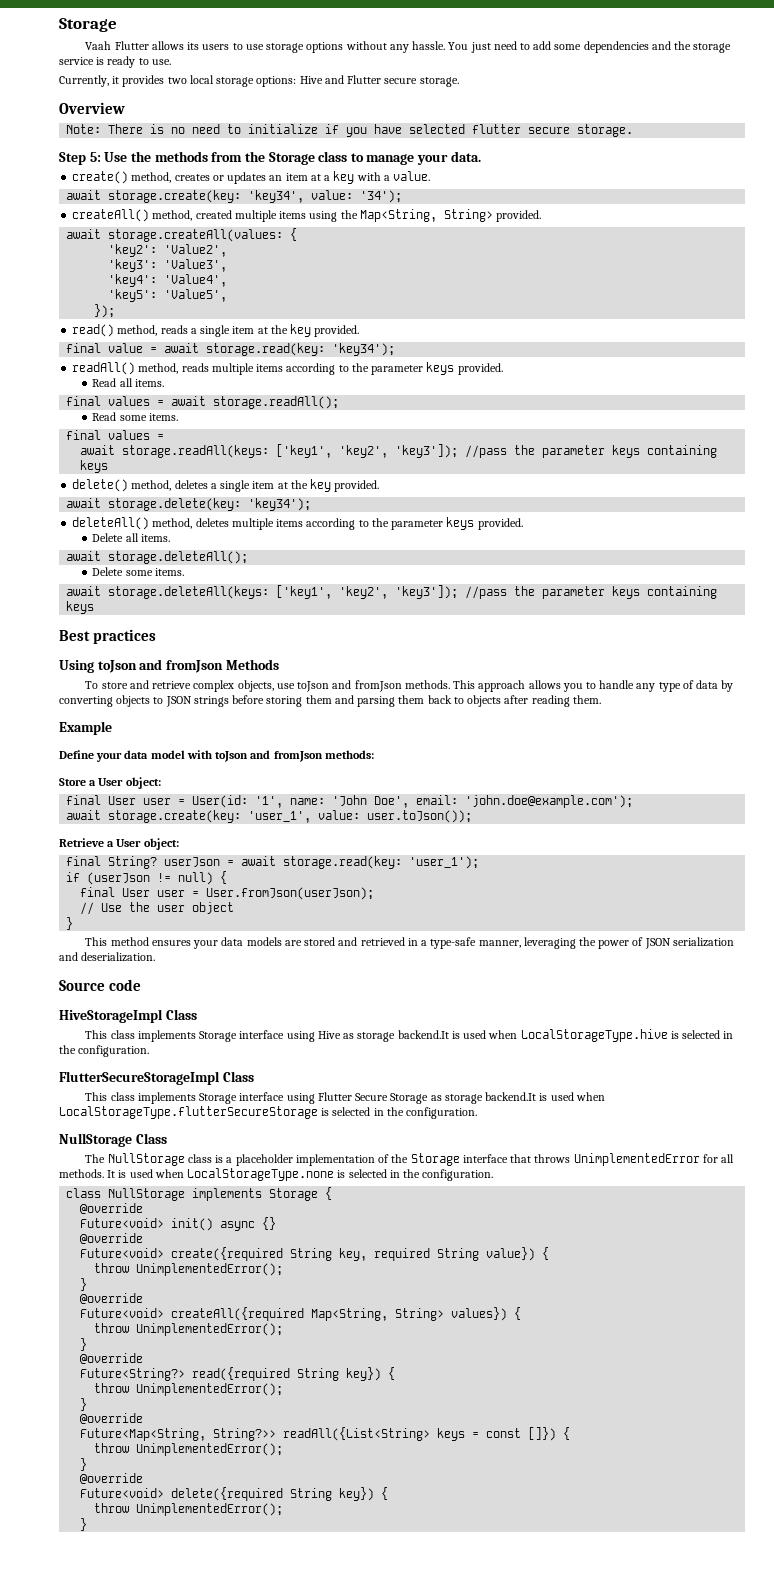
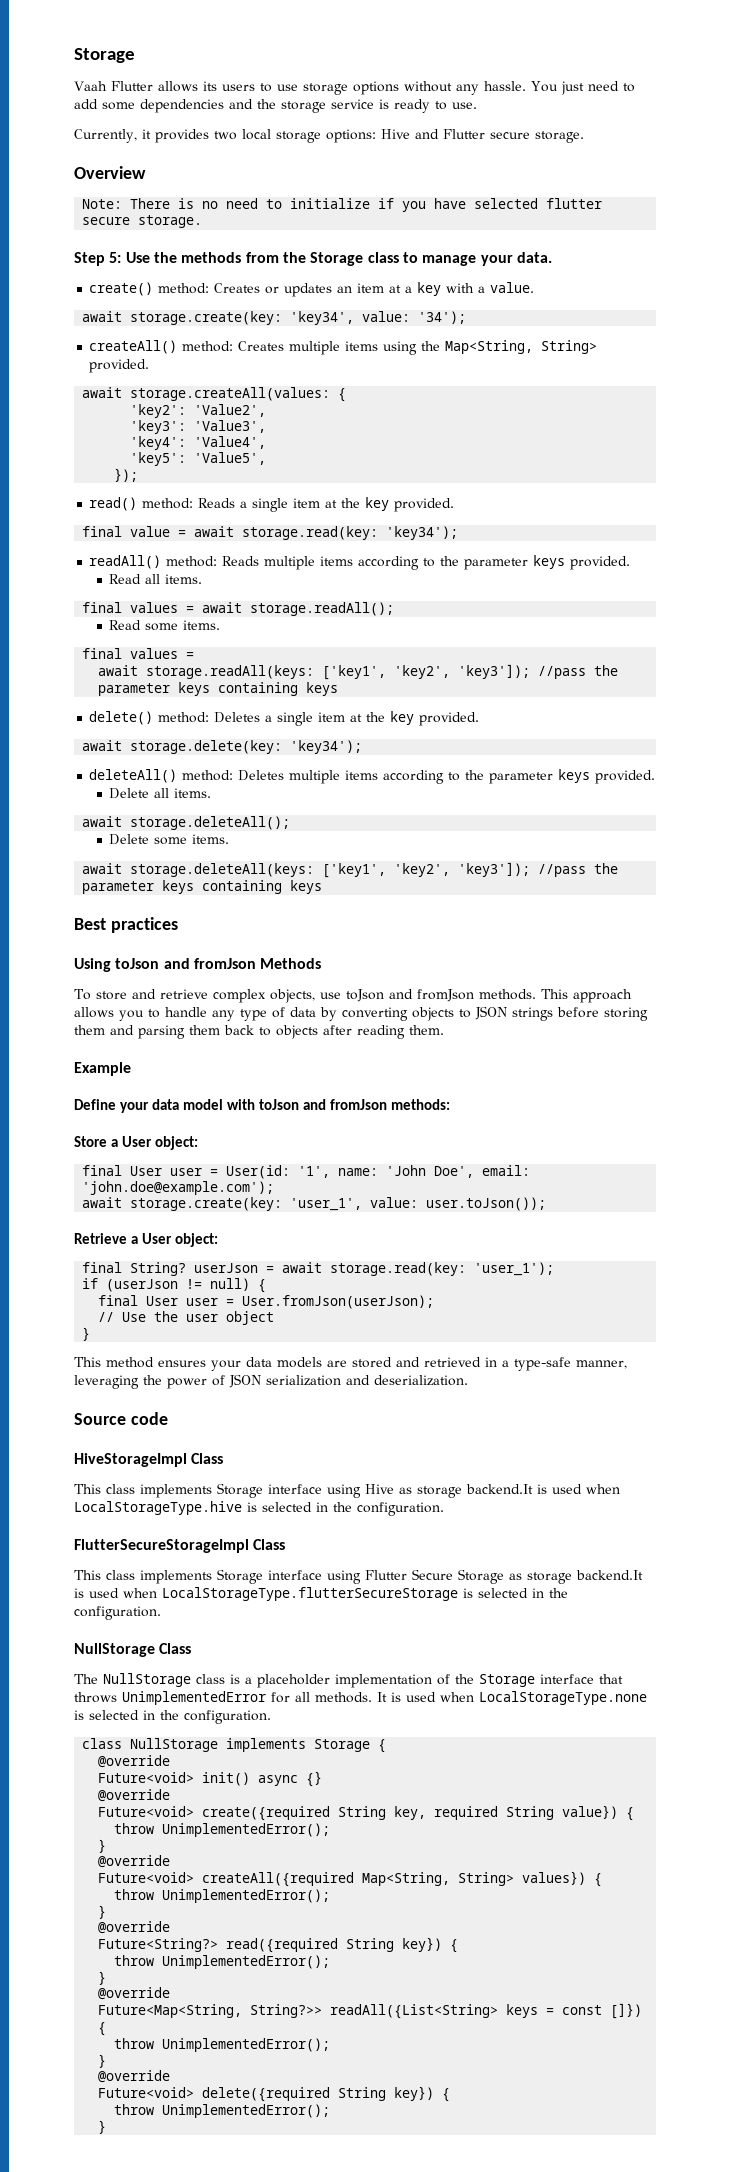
- create() method, creates or updates an item at a key with a value.
+ create() method: Creates or updates an item at a key with a value.
- createAll() method, created multiple items using the Map<String, String> provided.
+ createAll() method: Creates multiple items using the Map<String, String> provided.
- read() method, reads a single item at the key provided.
+ read() method: Reads a single item at the key provided.
- readAll() method, reads multiple items according to the parameter keys provided.
+ readAll() method: Reads multiple items according to the parameter keys provided.
- delete() method, deletes a single item at the key provided.
+ delete() method: Deletes a single item at the key provided.
- deleteAll() method, deletes multiple items according to the parameter keys provided.
+ deleteAll() method: Deletes multiple items according to the parameter keys provided.

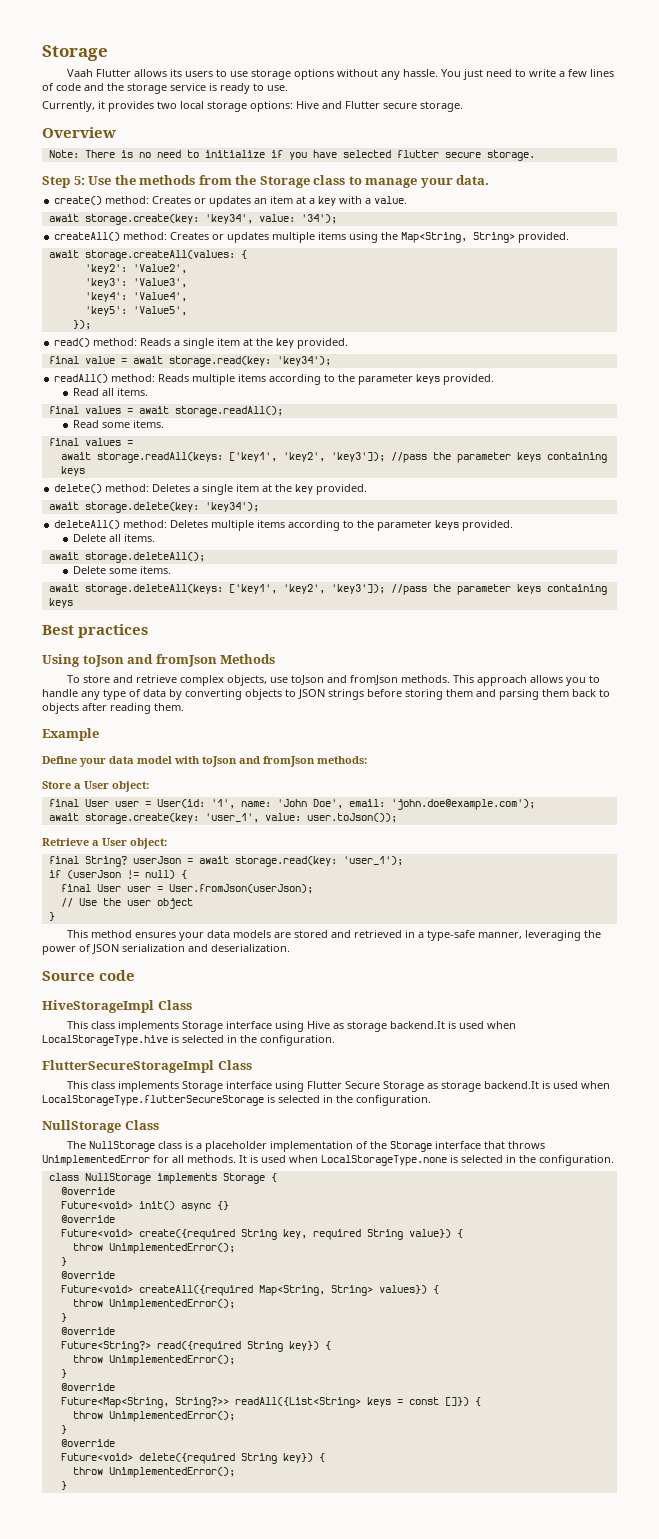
- You just need to add some dependencies and the storage service is ready to use.
+ You just need to write a few lines of code and the storage service is ready to use.
- createAll() method: Creates multiple items using the Map<String, String> provided.
+ createAll() method: Creates or updates multiple items using the Map<String, String> provided.

